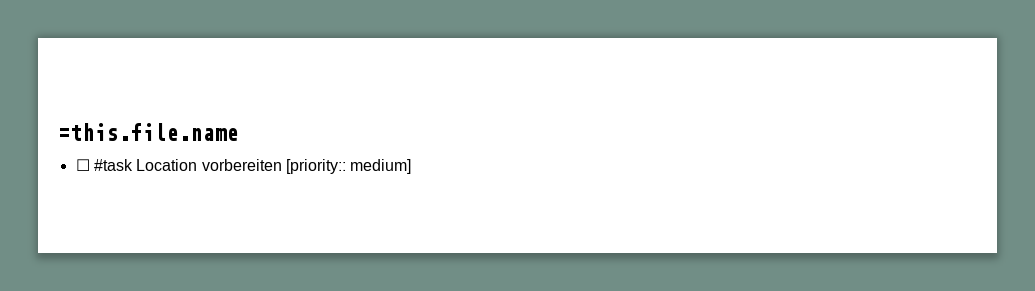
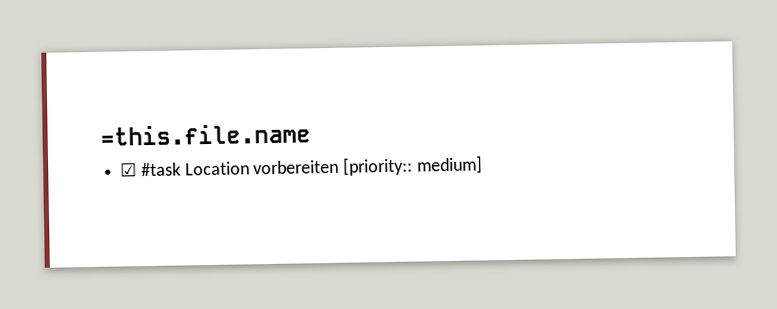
- ☐ #task Location vorbereiten [priority:: medium]
+ ☑ #task Location vorbereiten [priority:: medium]

